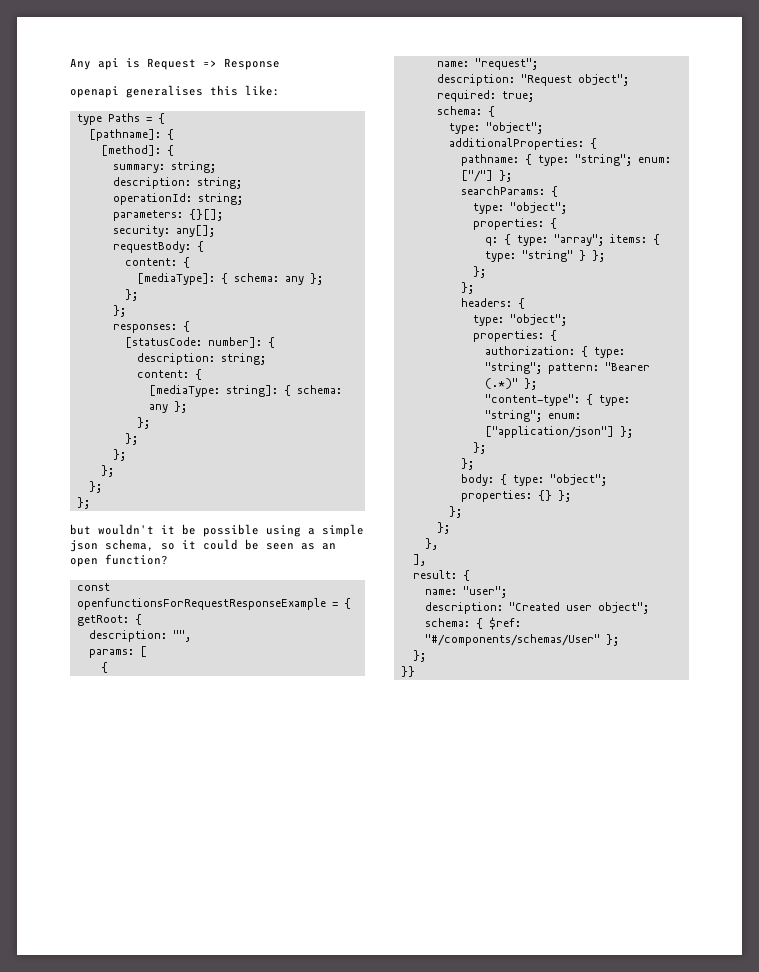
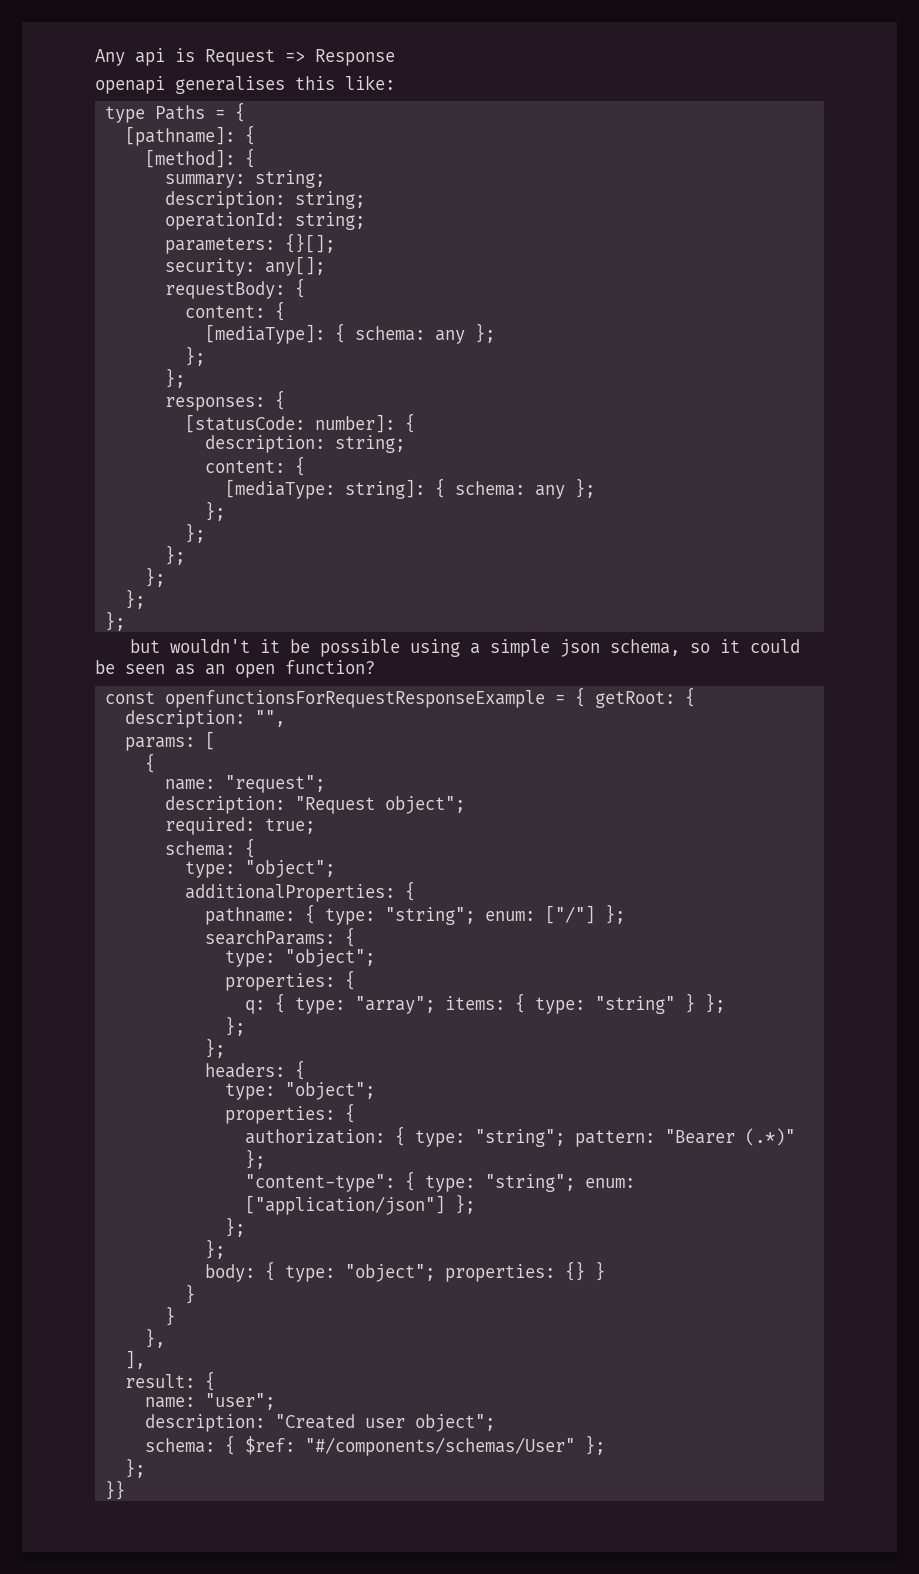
- body: { type: "object"; properties: {} };
- };
- };
+ body: { type: "object"; properties: {} }
+ }
+ }

